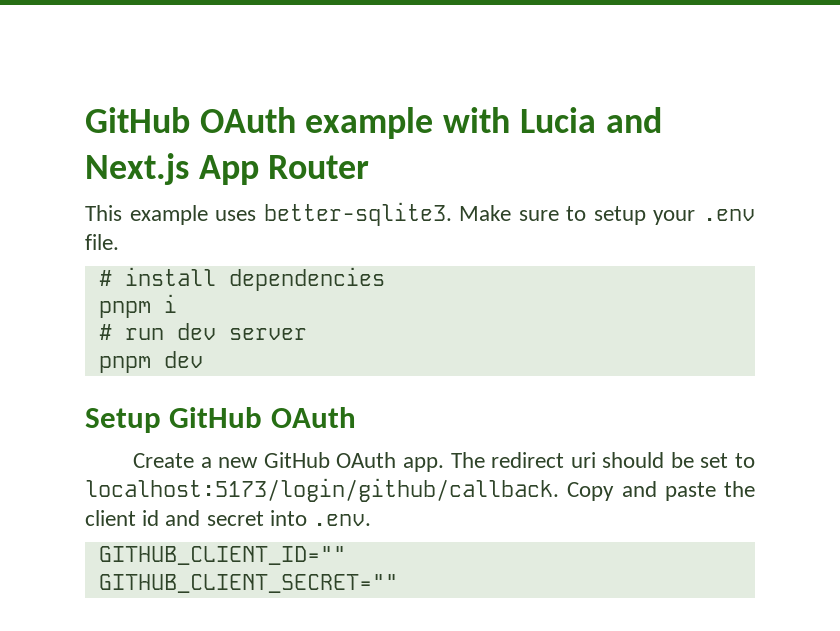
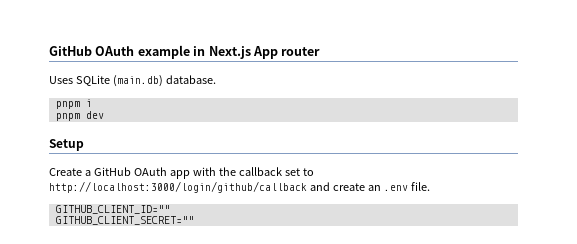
- GitHub OAuth example with Lucia and Next.js App Router
- This example uses better-sqlite3. Make sure to setup your .env file.
- # install dependencies
+ GitHub OAuth example in Next.js App router
+ Uses SQLite (main.db) database.
  pnpm i
- # run dev server
- Setup GitHub OAuth
+ Setup
- Create a new GitHub OAuth app. The redirect uri should be set to localhost:5173/login/github/callback. Copy and paste the client id and secret into .env.
+ Create a GitHub OAuth app with the callback set to http://localhost:3000/login/github/callback and create an .env file.

